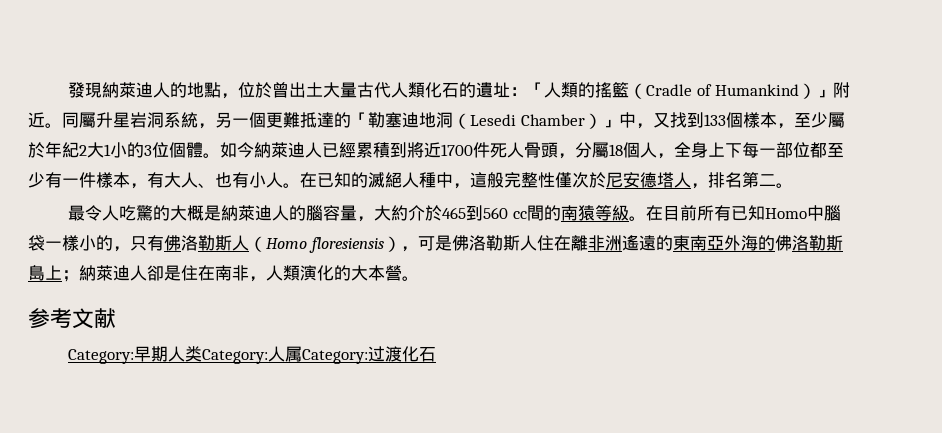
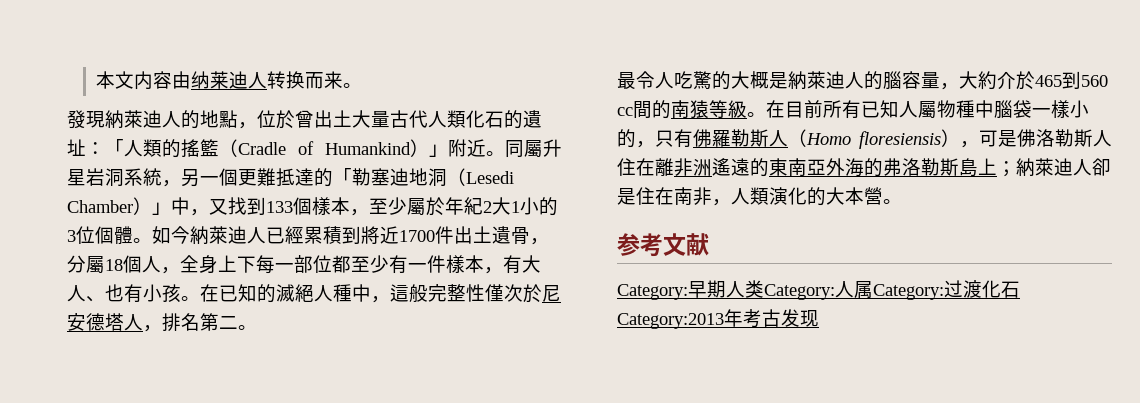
+ 本文内容由纳莱迪人转换而来。
- 如今納萊迪人已經累積到將近1700件死人骨頭，分屬18個人，全身上下每一部位都至少有一件樣本，有大人、也有小人。
+ 如今納萊迪人已經累積到將近1700件出土遺骨，分屬18個人，全身上下每一部位都至少有一件樣本，有大人、也有小孩。
- 在目前所有已知Homo中腦袋一樣小的，只有佛洛勒斯人（Homo floresiensis），可是佛洛勒斯人住在離非洲遙遠的東南亞外海的佛洛勒斯島上；納萊迪人卻是住在南非，人類演化的大本營。
+ 在目前所有已知人屬物種中腦袋一樣小的，只有佛羅勒斯人（Homo floresiensis），可是佛洛勒斯人住在離非洲遙遠的東南亞外海的弗洛勒斯島上；納萊迪人卻是住在南非，人類演化的大本營。
- Category:早期人类Category:人属Category:过渡化石
+ Category:早期人类Category:人属Category:过渡化石Category:2013年考古发现

